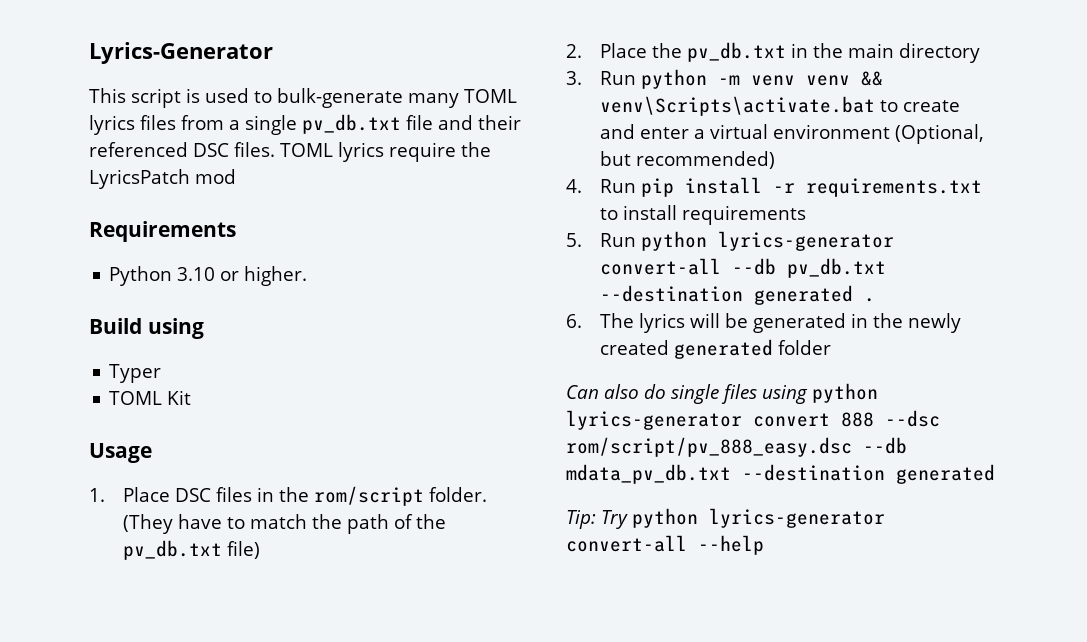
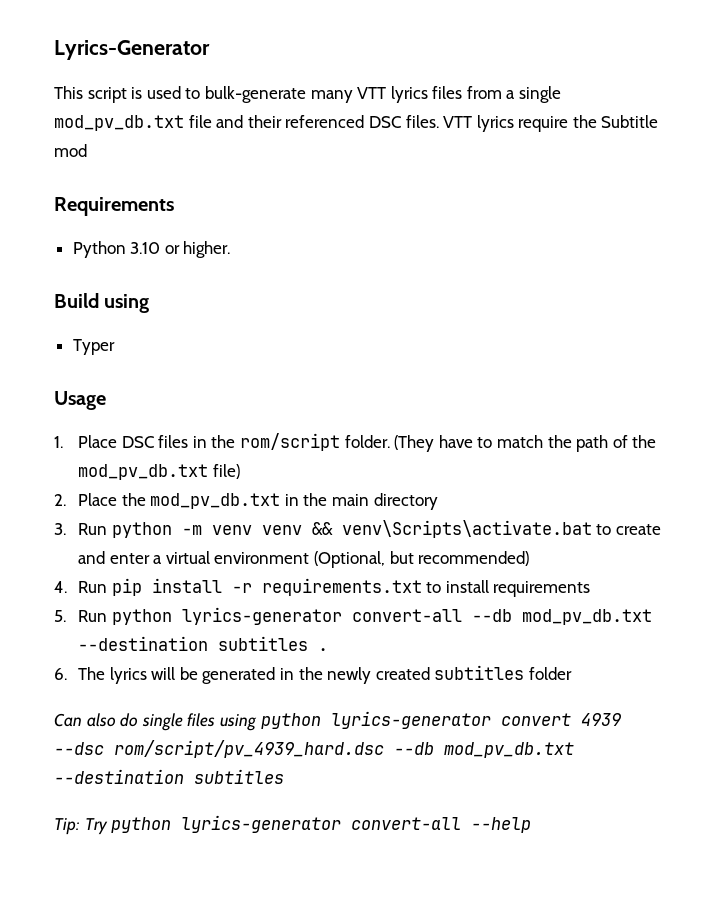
- This script is used to bulk-generate many TOML lyrics files from a single pv_db.txt file and their referenced DSC files.
+ This script is used to bulk-generate many VTT lyrics files from a single mod_pv_db.txt file and their referenced DSC files.
- TOML lyrics require the LyricsPatch mod
+ VTT lyrics require the Subtitle mod
- TOML Kit
- (They have to match the path of the pv_db.txt file)
+ (They have to match the path of the mod_pv_db.txt file)
- 2. Place the pv_db.txt in the main directory
+ 2. Place the mod_pv_db.txt in the main directory
- 5. Run python lyrics-generator convert-all --db pv_db.txt --destination generated .
+ 5. Run python lyrics-generator convert-all --db mod_pv_db.txt --destination subtitles .
- 6. The lyrics will be generated in the newly created generated folder
+ 6. The lyrics will be generated in the newly created subtitles folder
- Can also do single files using python lyrics-generator convert 888 --dsc rom/script/pv_888_easy.dsc --db mdata_pv_db.txt --destination generated
+ Can also do single files using python lyrics-generator convert 4939 --dsc rom/script/pv_4939_hard.dsc --db mod_pv_db.txt --destination subtitles

